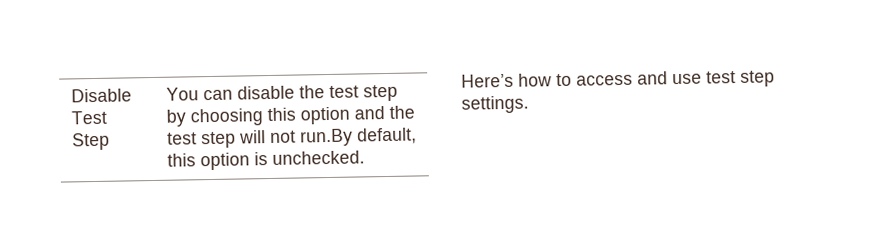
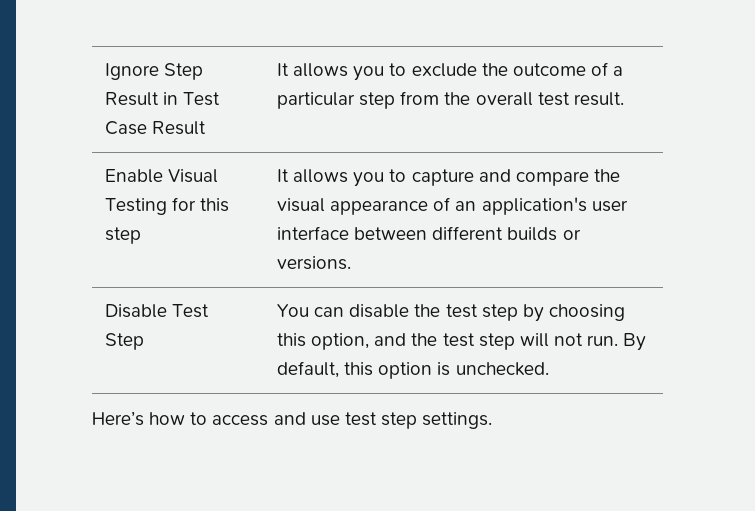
+ Ignore Step Result in Test Case Result | It allows you to exclude the outcome of a particular step from the overall test result.
+ Enable Visual Testing for this step | It allows you to capture and compare the visual appearance of an application's user interface between different builds or versions.
- Disable Test Step | You can disable the test step by choosing this option and the test step will not run.By default, this option is unchecked.
+ Disable Test Step | You can disable the test step by choosing this option, and the test step will not run. By default, this option is unchecked.

